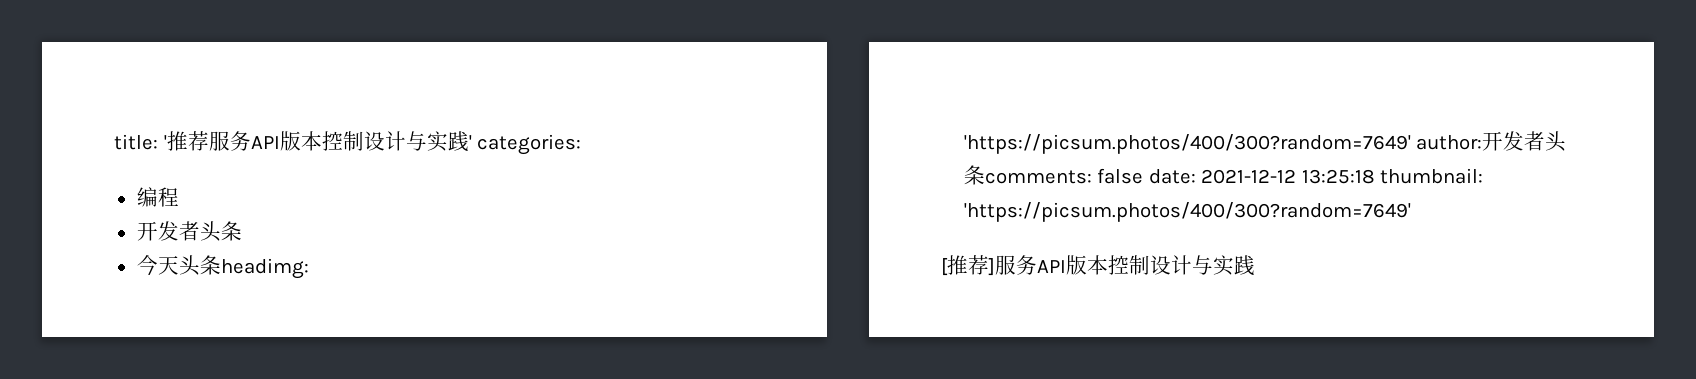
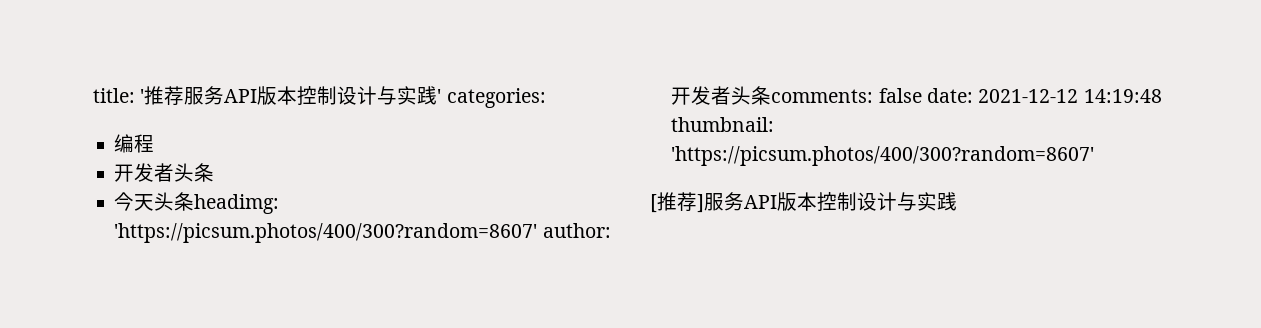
- 今天头条headimg: 'https://picsum.photos/400/300?random=7649' author:开发者头条comments: false date: 2021-12-12 13:25:18 thumbnail: 'https://picsum.photos/400/300?random=7649'
+ 今天头条headimg: 'https://picsum.photos/400/300?random=8607' author:开发者头条comments: false date: 2021-12-12 14:19:48 thumbnail: 'https://picsum.photos/400/300?random=8607'

